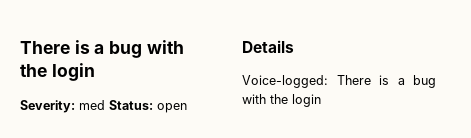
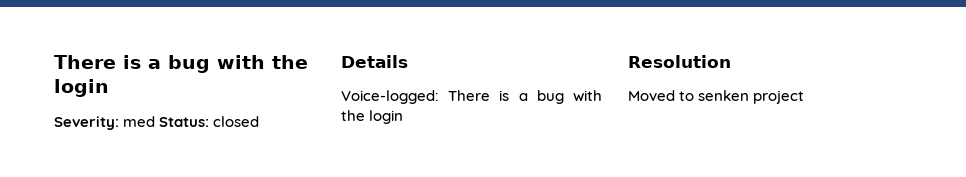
- Severity: med Status: open
+ Severity: med Status: closed
+ Resolution
+ Moved to senken project

